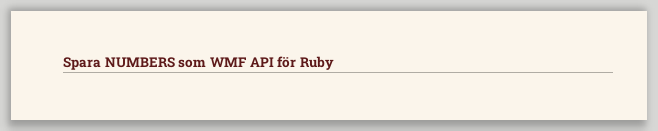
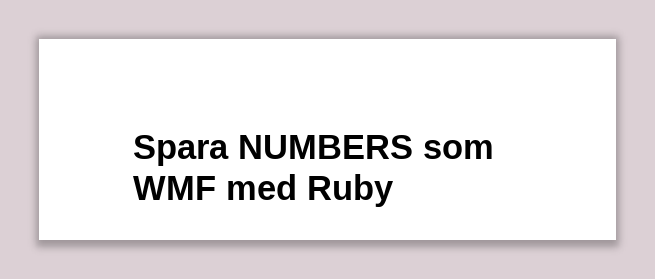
- Spara NUMBERS som WMF API för Ruby
+ Spara NUMBERS som WMF med Ruby

